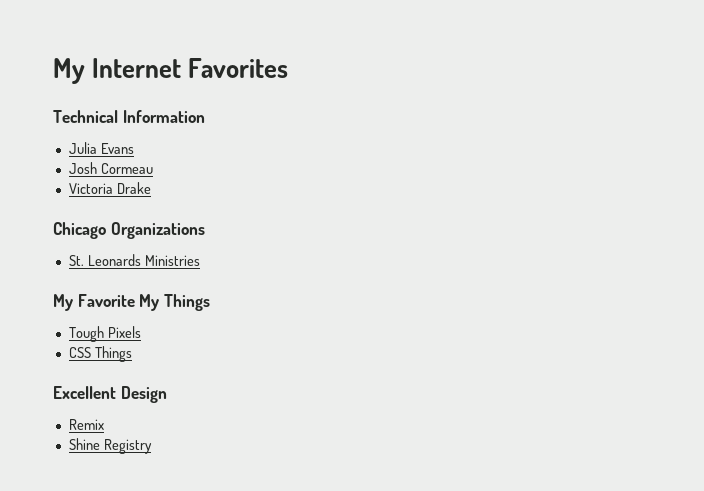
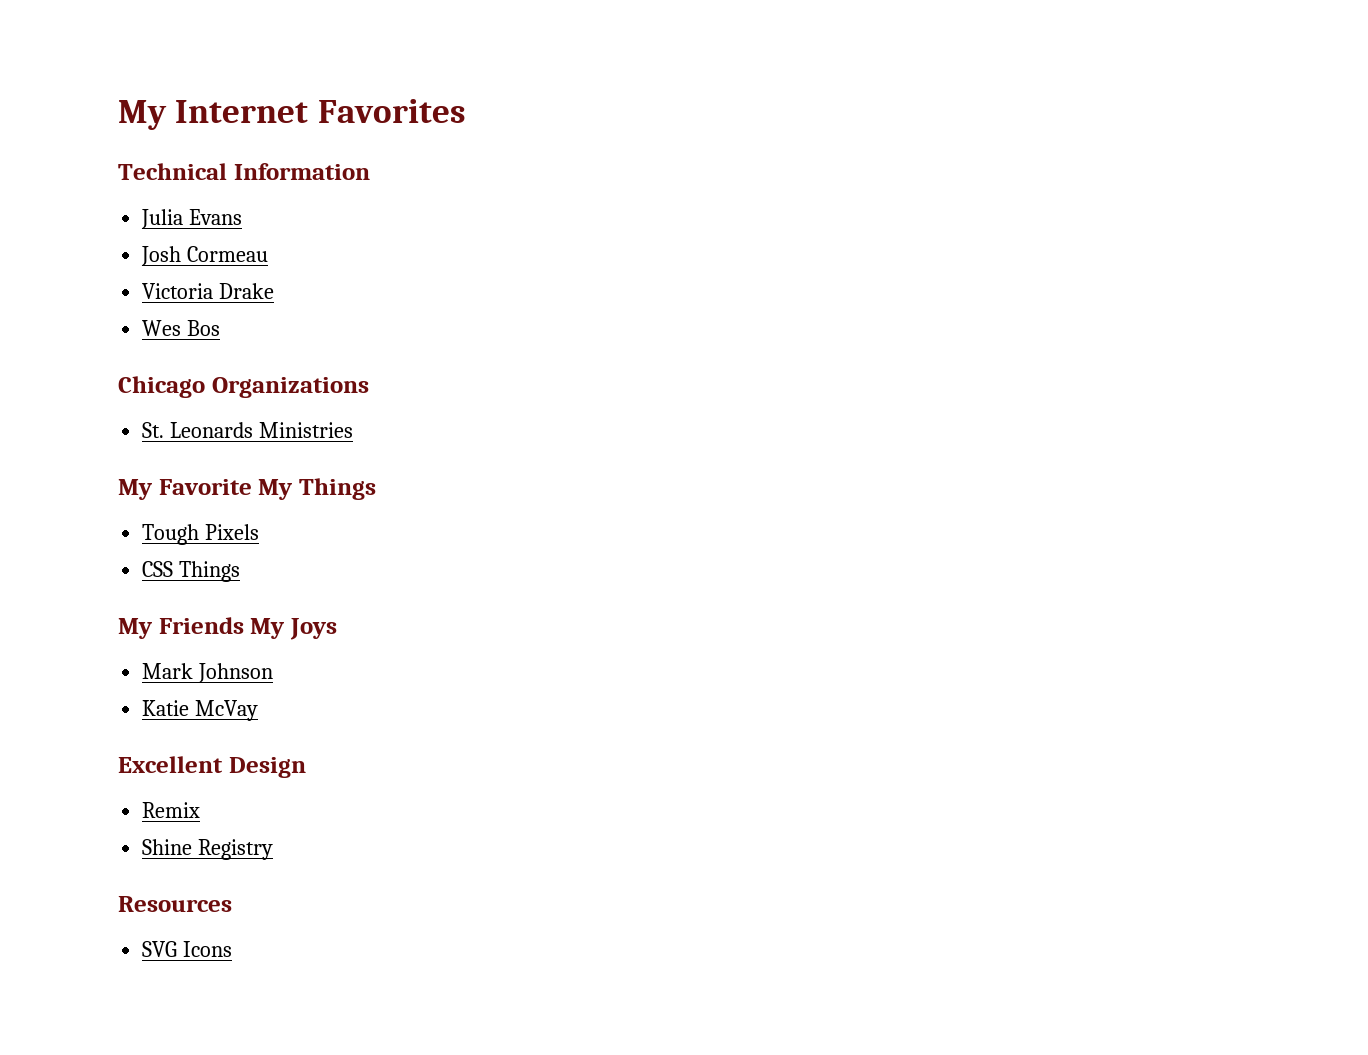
+ Wes Bos
+ My Friends My Joys
+ Mark Johnson
+ Katie McVay
+ Resources
+ SVG Icons

